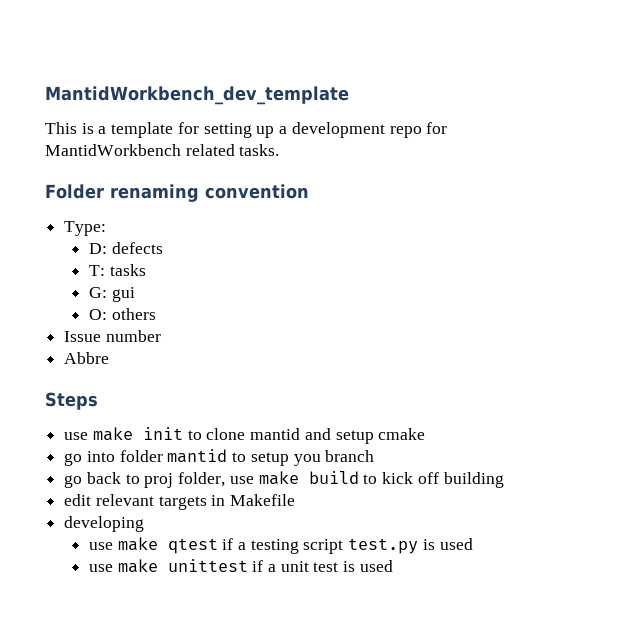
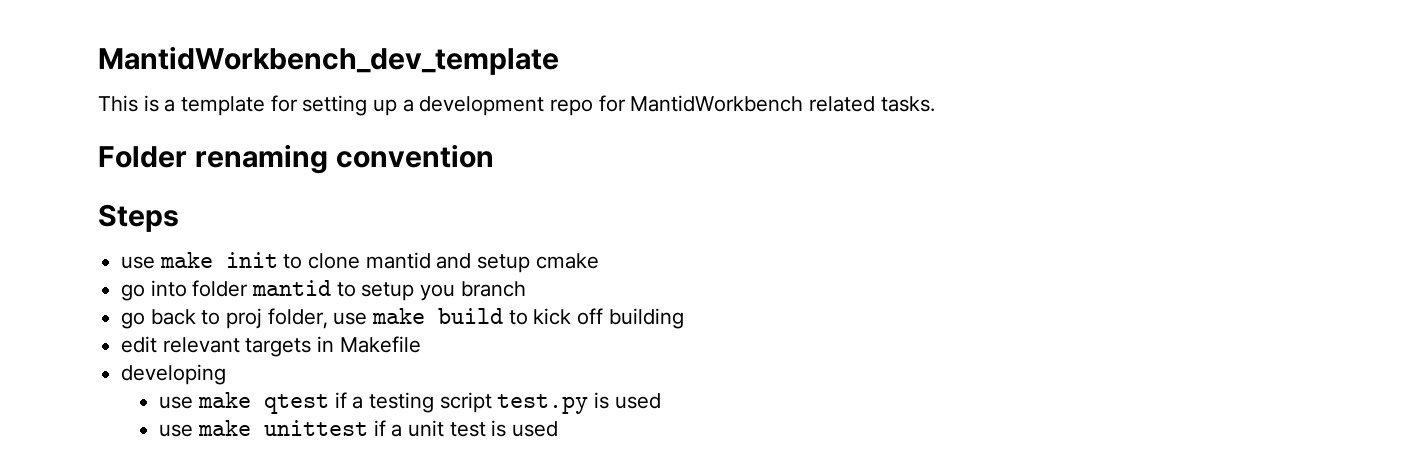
- Type:
- D: defects
- T: tasks
- G: gui
- O: others
- Issue number
- Abbre

